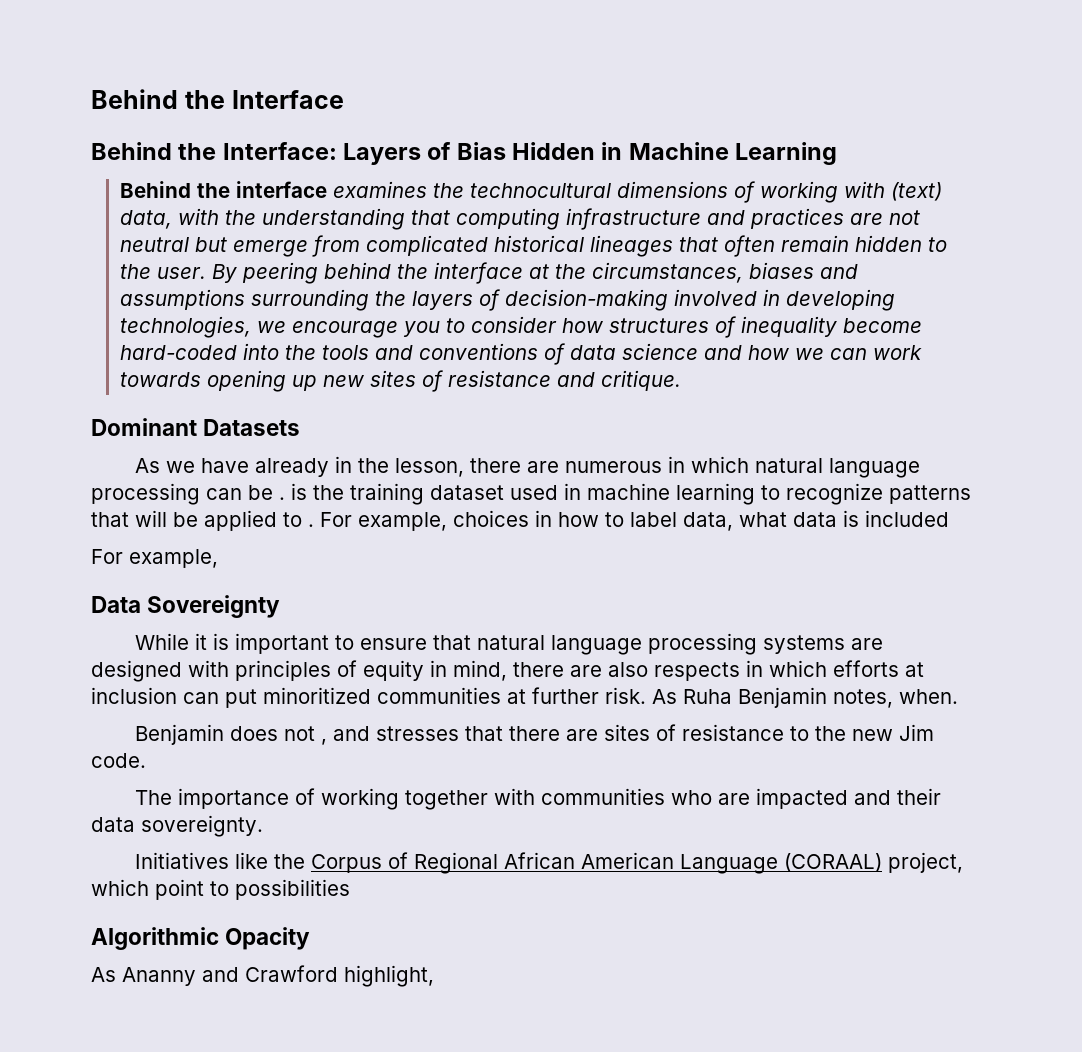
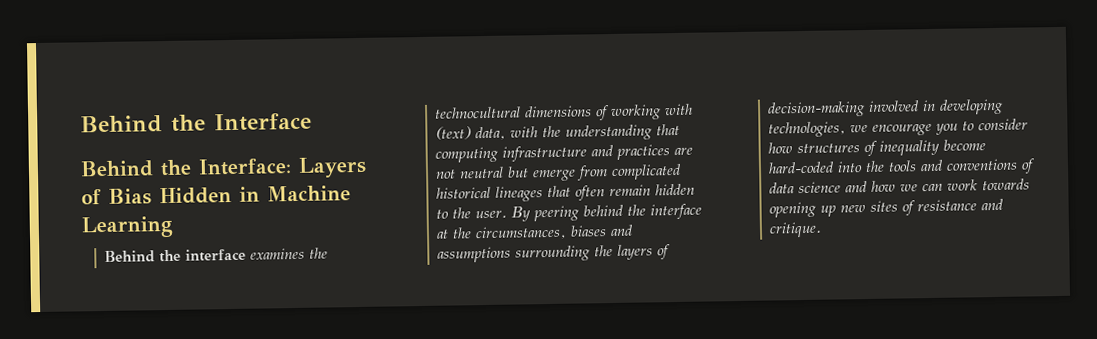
- Dominant Datasets
- As we have already in the lesson, there are numerous in which natural language processing can be . is the training dataset used in machine learning to recognize patterns that will be applied to . For example, choices in how to label data, what data is included
- For example,
- Data Sovereignty
- While it is important to ensure that natural language processing systems are designed with principles of equity in mind, there are also respects in which efforts at inclusion can put minoritized communities at further risk. As Ruha Benjamin notes, when.
- Benjamin does not , and stresses that there are sites of resistance to the new Jim code.
- The importance of working together with communities who are impacted and their data sovereignty.
- Initiatives like the Corpus of Regional African American Language (CORAAL) project, which point to possibilities
- Algorithmic Opacity
- As Ananny and Crawford highlight,

